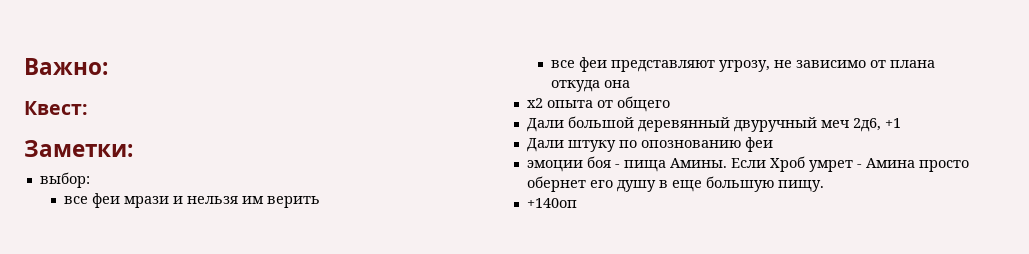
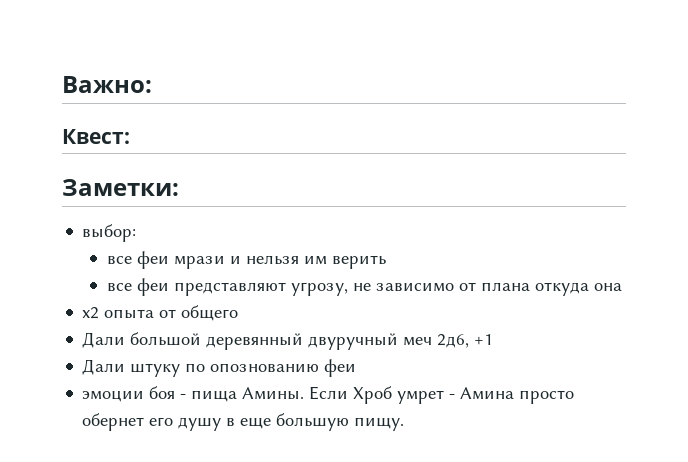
- +140оп

